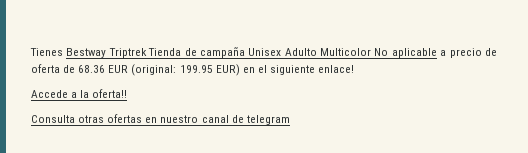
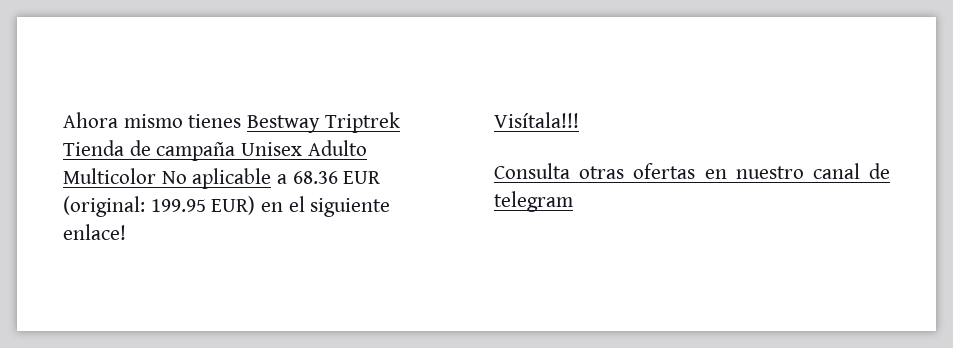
- Tienes Bestway Triptrek Tienda de campaña Unisex Adulto Multicolor No aplicable a precio de oferta de 68.36 EUR (original: 199.95 EUR) en el siguiente enlace!
+ Ahora mismo tienes Bestway Triptrek Tienda de campaña Unisex Adulto Multicolor No aplicable a 68.36 EUR (original: 199.95 EUR) en el siguiente enlace!
- Accede a la oferta!!
+ Visítala!!!

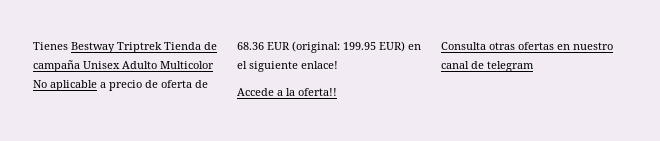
- Ahora mismo tienes Bestway Triptrek Tienda de campaña Unisex Adulto Multicolor No aplicable a 68.36 EUR (original: 199.95 EUR) en el siguiente enlace!
+ Tienes Bestway Triptrek Tienda de campaña Unisex Adulto Multicolor No aplicable a precio de oferta de 68.36 EUR (original: 199.95 EUR) en el siguiente enlace!
- Visítala!!!
+ Accede a la oferta!!

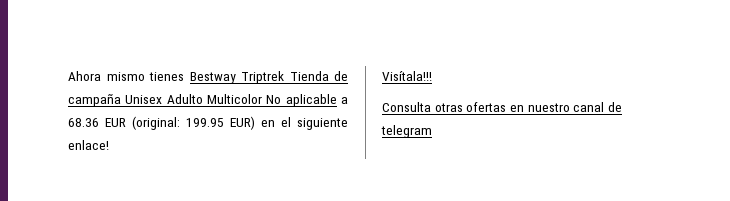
- Tienes Bestway Triptrek Tienda de campaña Unisex Adulto Multicolor No aplicable a precio de oferta de 68.36 EUR (original: 199.95 EUR) en el siguiente enlace!
+ Ahora mismo tienes Bestway Triptrek Tienda de campaña Unisex Adulto Multicolor No aplicable a 68.36 EUR (original: 199.95 EUR) en el siguiente enlace!
- Accede a la oferta!!
+ Visítala!!!

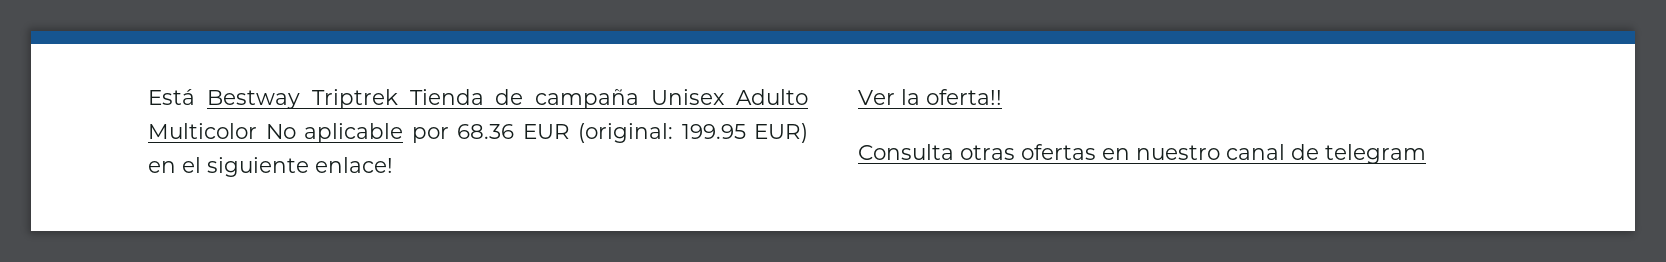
- Ahora mismo tienes Bestway Triptrek Tienda de campaña Unisex Adulto Multicolor No aplicable a 68.36 EUR (original: 199.95 EUR) en el siguiente enlace!
+ Está Bestway Triptrek Tienda de campaña Unisex Adulto Multicolor No aplicable por 68.36 EUR (original: 199.95 EUR) en el siguiente enlace!
- Visítala!!!
+ Ver la oferta!!

